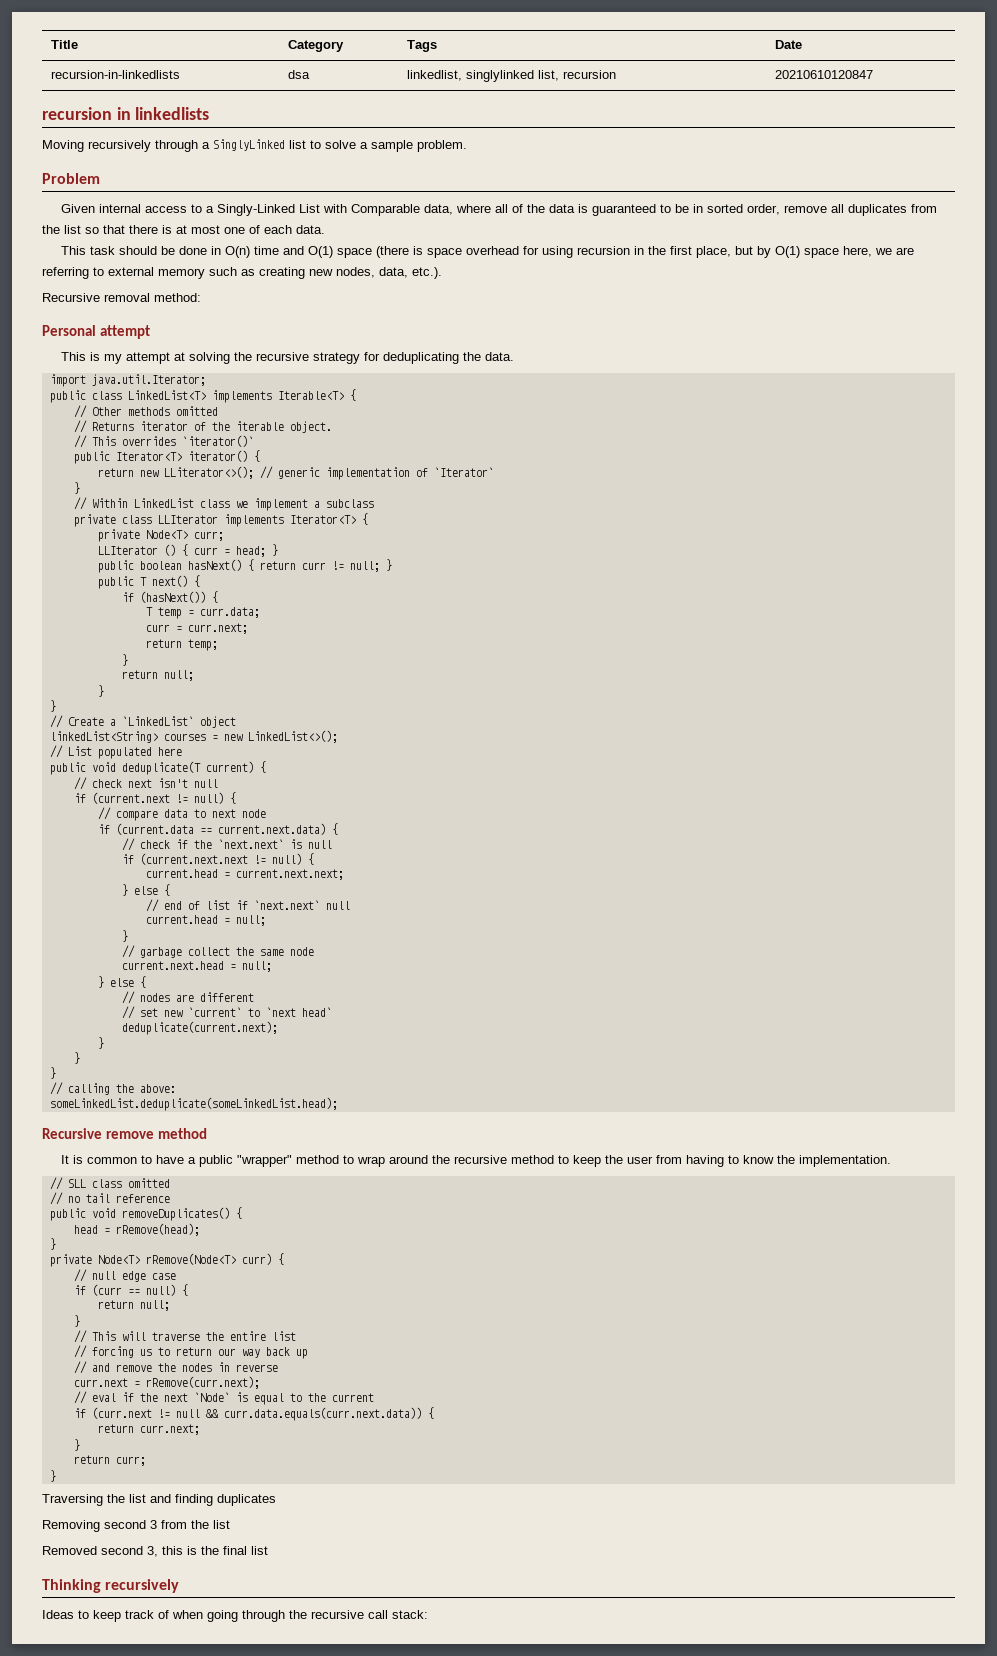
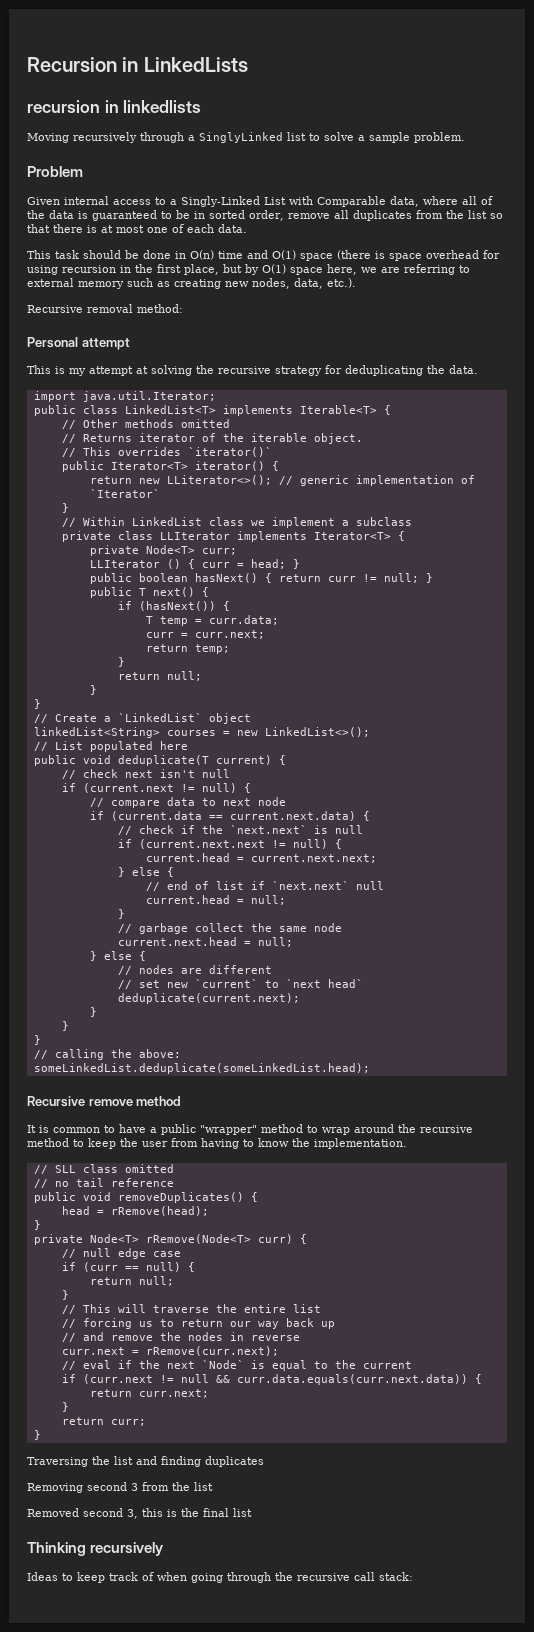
- Title | Category | Tags | Date
- recursion-in-linkedlists | dsa | linkedlist, singlylinked list, recursion | 20210610120847
+ Recursion in LinkedLists

